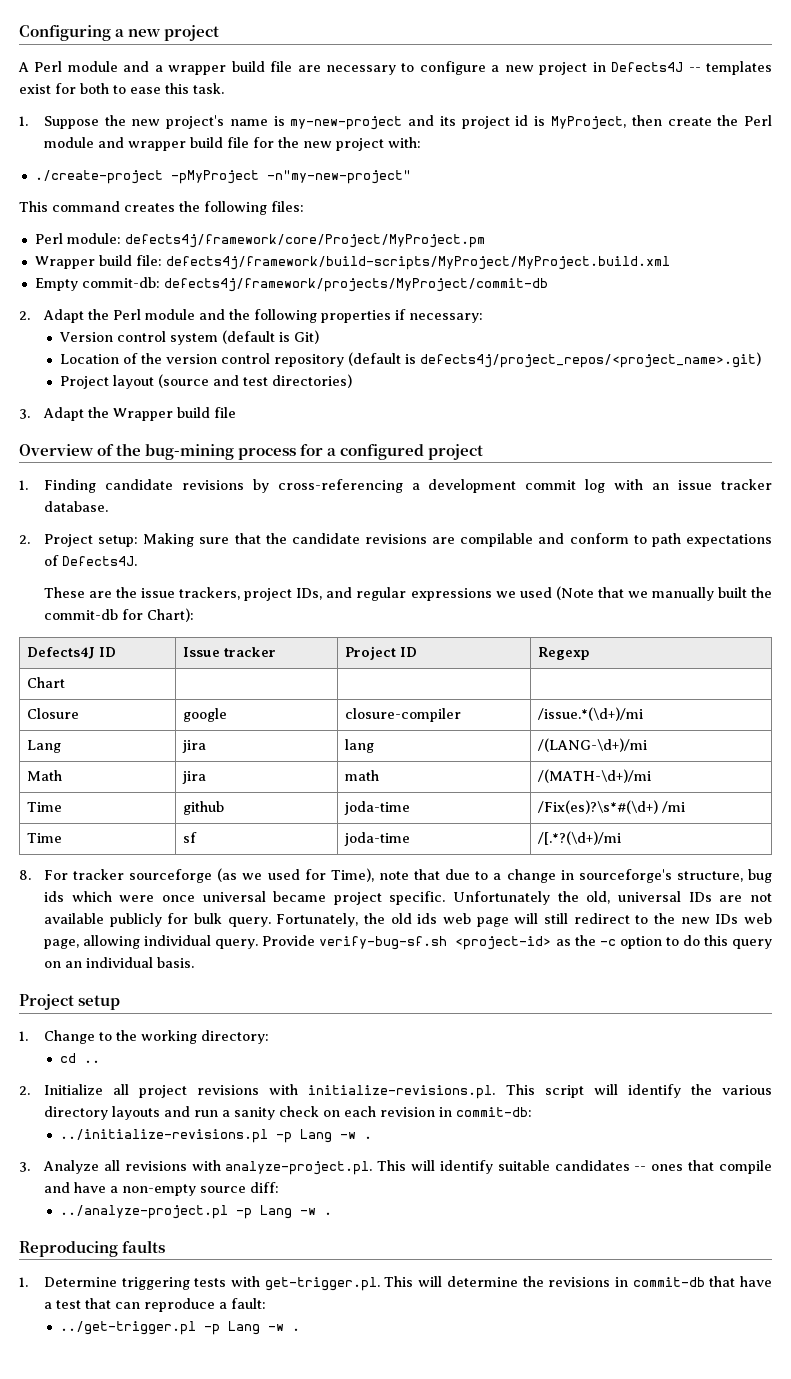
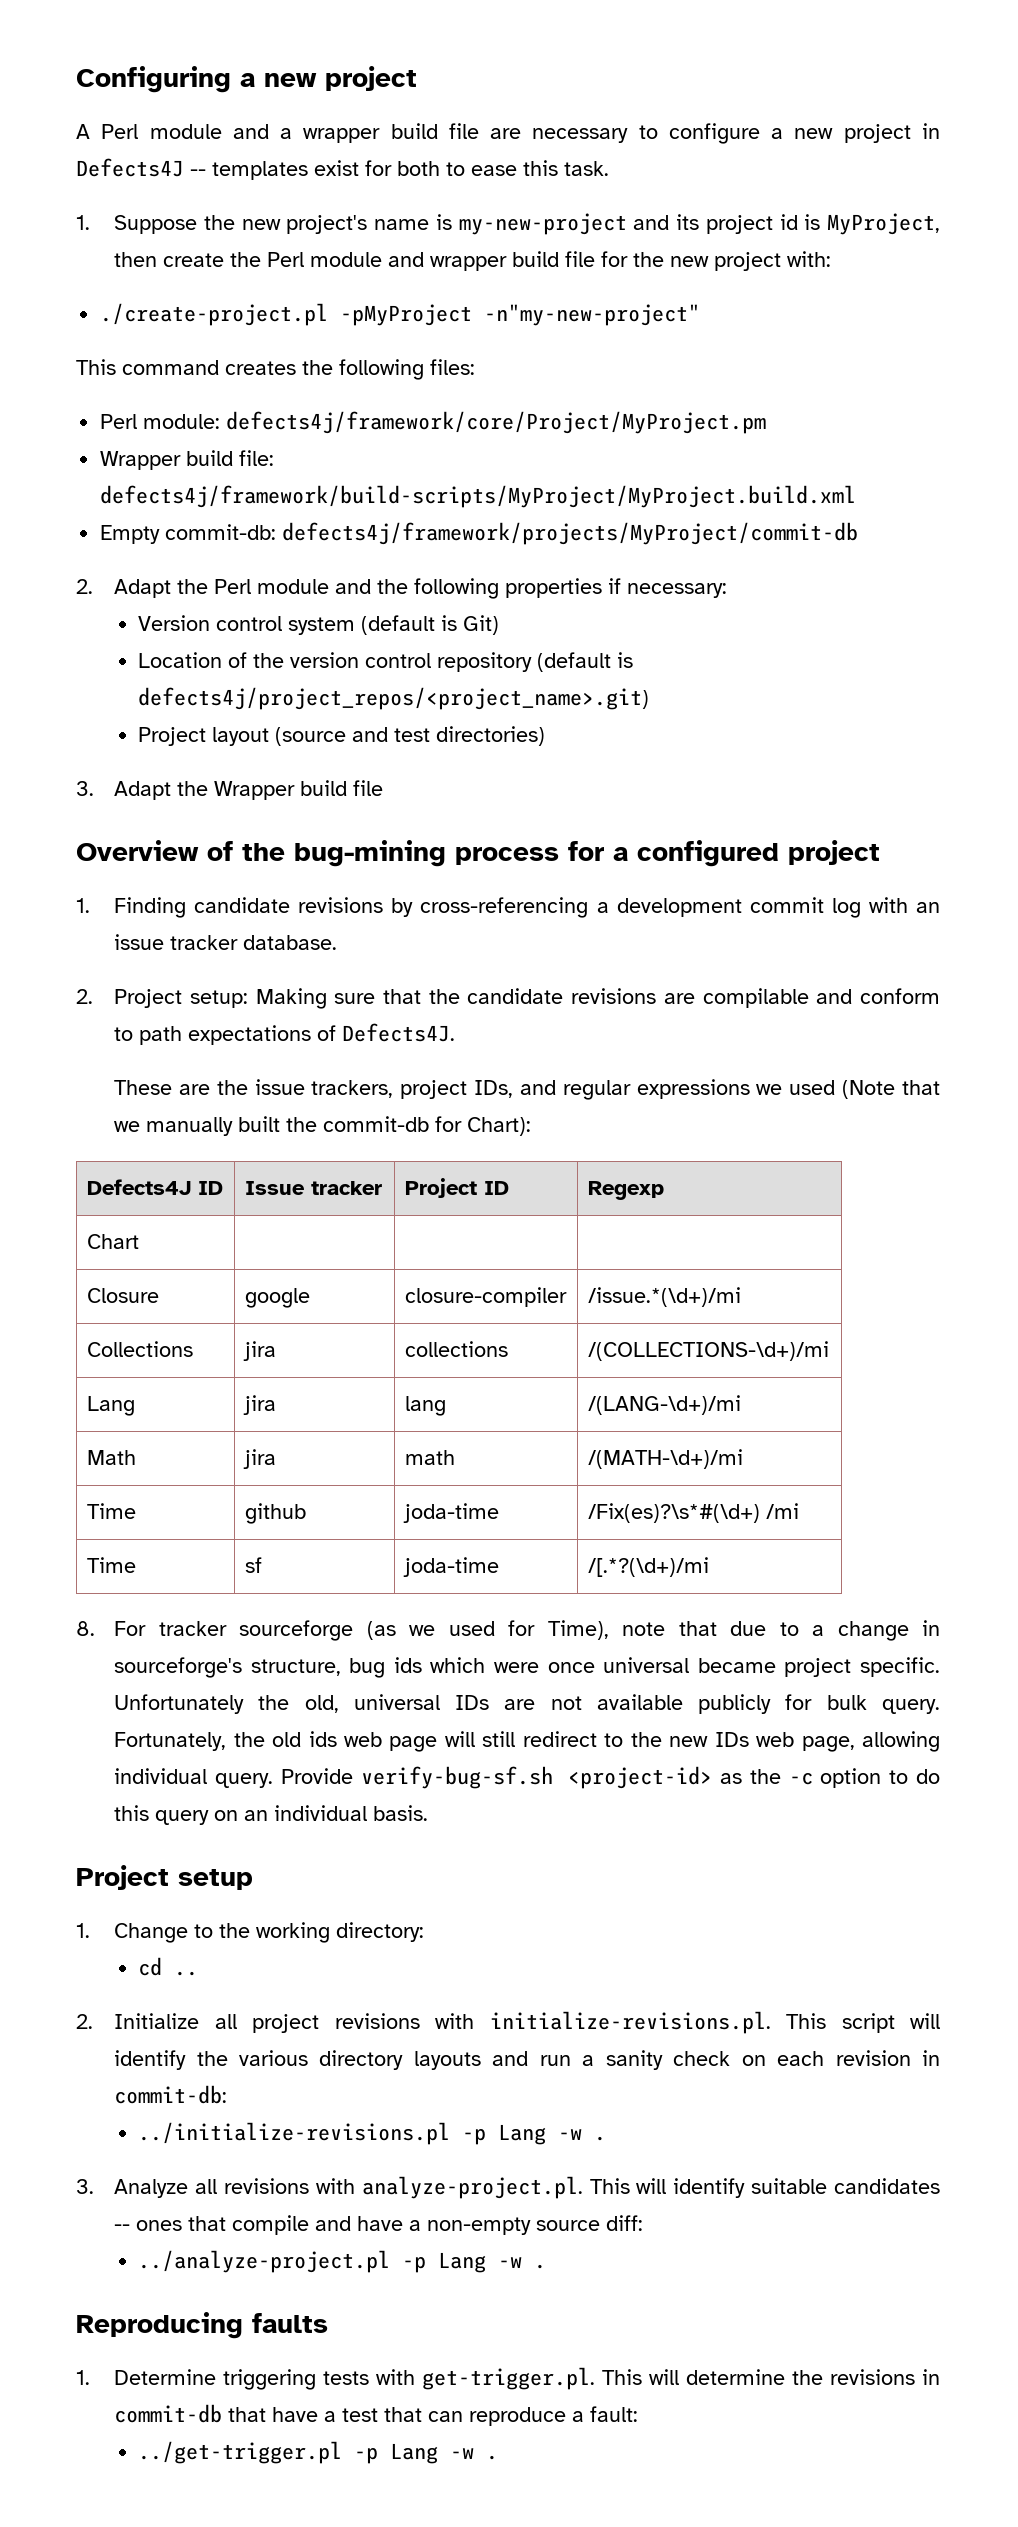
- ./create-project -pMyProject -n"my-new-project"
+ ./create-project.pl -pMyProject -n"my-new-project"
+ Collections | jira | collections | /(COLLECTIONS-\d+)/mi

